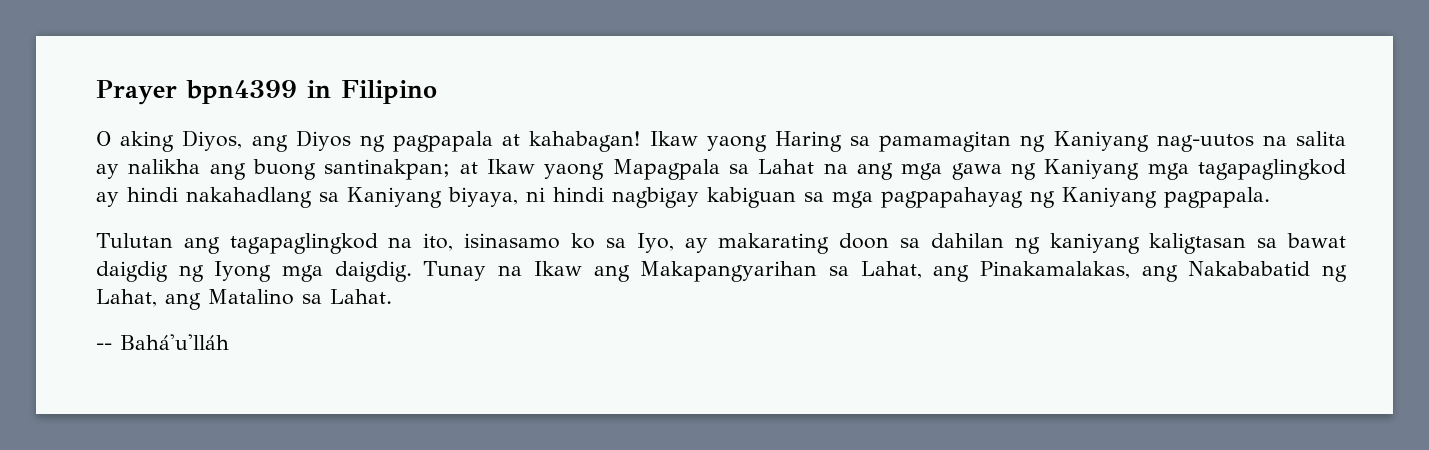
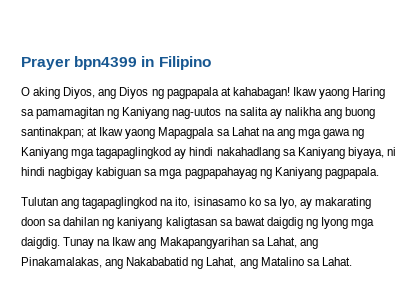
- -- Bahá'u'lláh

